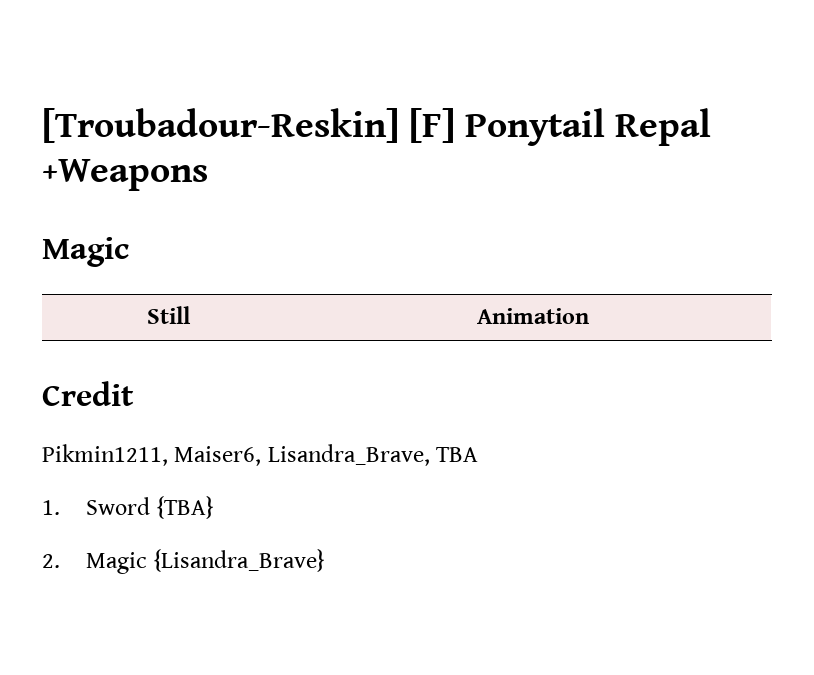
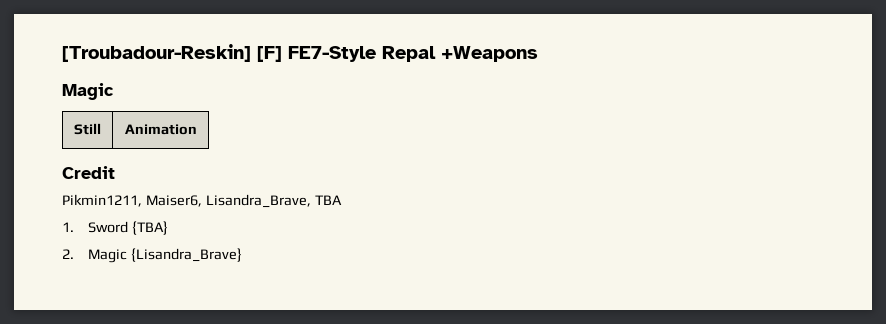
- [Troubadour-Reskin] [F] Ponytail Repal +Weapons
+ [Troubadour-Reskin] [F] FE7-Style Repal +Weapons

